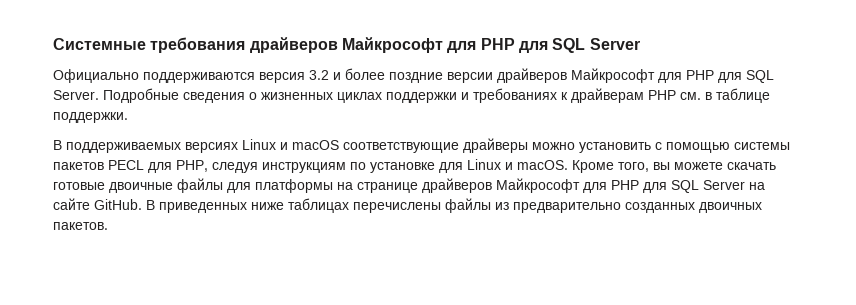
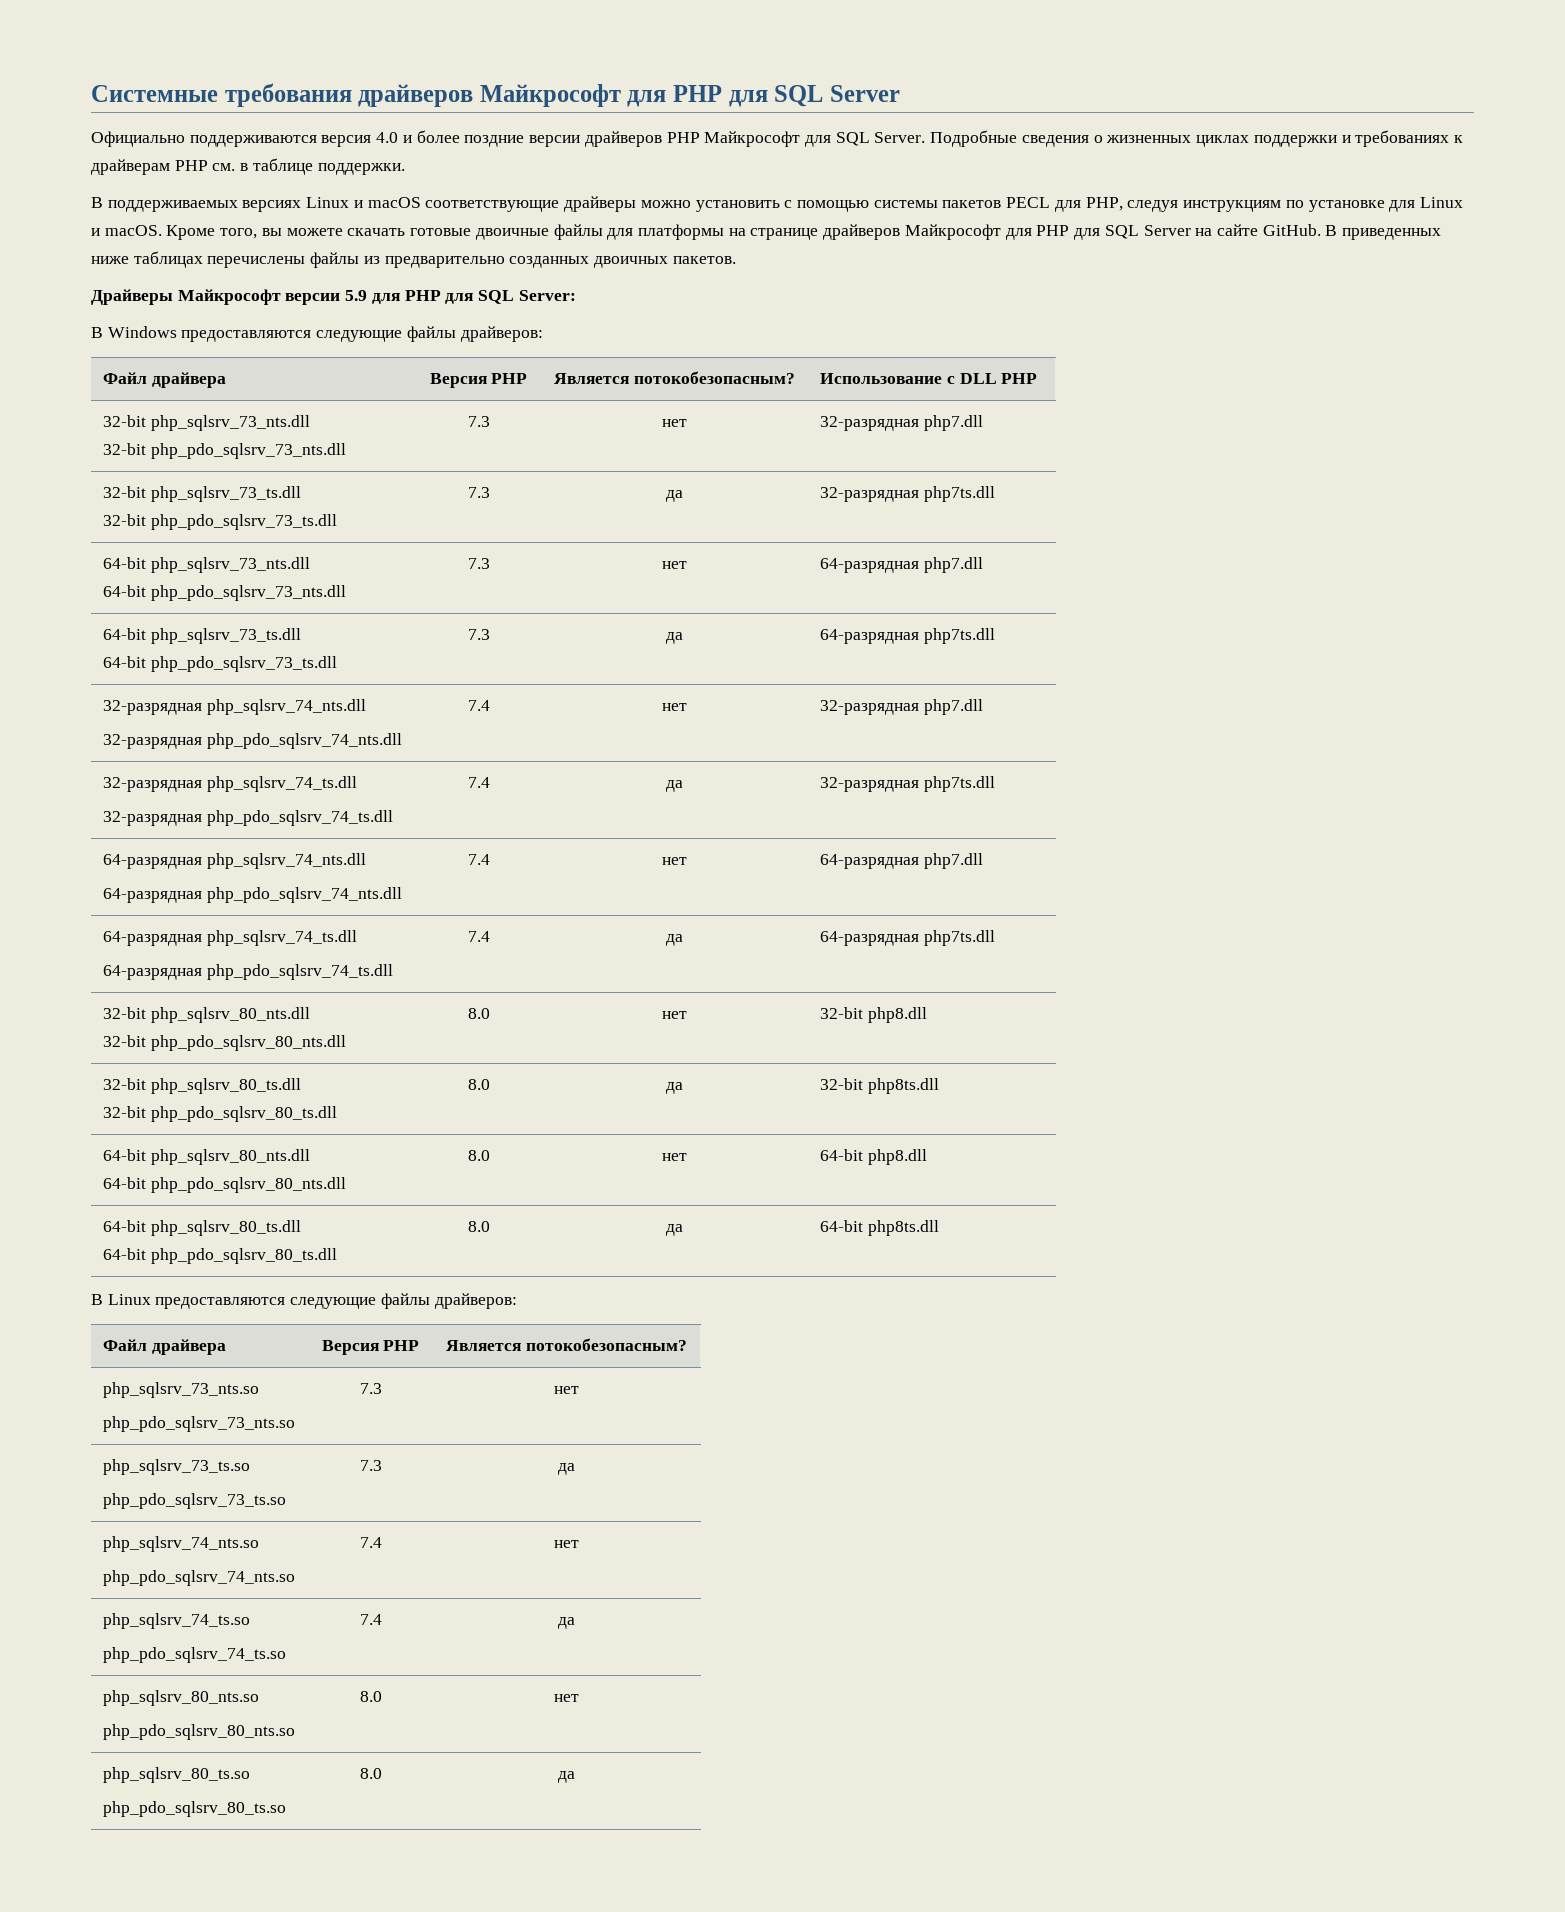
- Официально поддерживаются версия 3.2 и более поздние версии драйверов Майкрософт для PHP для SQL Server.
+ Официально поддерживаются версия 4.0 и более поздние версии драйверов PHP Майкрософт для SQL Server.
+ Драйверы Майкрософт версии 5.9 для PHP для SQL Server:
+ В Windows предоставляются следующие файлы драйверов:
+ Файл драйвера | Версия PHP | Является потокобезопасным? | Использование с DLL PHP
+ 32-bit php_sqlsrv_73_nts.dll
+ 32-bit php_pdo_sqlsrv_73_nts.dll | 7.3 | нет | 32-разрядная php7.dll
+ 32-bit php_sqlsrv_73_ts.dll
+ 32-bit php_pdo_sqlsrv_73_ts.dll | 7.3 | да | 32-разрядная php7ts.dll
+ 64-bit php_sqlsrv_73_nts.dll
+ 64-bit php_pdo_sqlsrv_73_nts.dll | 7.3 | нет | 64-разрядная php7.dll
+ 64-bit php_sqlsrv_73_ts.dll
+ 64-bit php_pdo_sqlsrv_73_ts.dll | 7.3 | да | 64-разрядная php7ts.dll
+ 32-разрядная php_sqlsrv_74_nts.dll
+ 32-разрядная php_pdo_sqlsrv_74_nts.dll | 7.4 | нет | 32-разрядная php7.dll
+ 32-разрядная php_sqlsrv_74_ts.dll
+ 32-разрядная php_pdo_sqlsrv_74_ts.dll | 7.4 | да | 32-разрядная php7ts.dll
+ 64-разрядная php_sqlsrv_74_nts.dll
+ 64-разрядная php_pdo_sqlsrv_74_nts.dll | 7.4 | нет | 64-разрядная php7.dll
+ 64-разрядная php_sqlsrv_74_ts.dll
+ 64-разрядная php_pdo_sqlsrv_74_ts.dll | 7.4 | да | 64-разрядная php7ts.dll
+ 32-bit php_sqlsrv_80_nts.dll
+ 32-bit php_pdo_sqlsrv_80_nts.dll | 8.0 | нет | 32-bit php8.dll
+ 32-bit php_sqlsrv_80_ts.dll
+ 32-bit php_pdo_sqlsrv_80_ts.dll | 8.0 | да | 32-bit php8ts.dll
+ 64-bit php_sqlsrv_80_nts.dll
+ 64-bit php_pdo_sqlsrv_80_nts.dll | 8.0 | нет | 64-bit php8.dll
+ 64-bit php_sqlsrv_80_ts.dll
+ 64-bit php_pdo_sqlsrv_80_ts.dll | 8.0 | да | 64-bit php8ts.dll
+ В Linux предоставляются следующие файлы драйверов:
+ Файл драйвера | Версия PHP | Является потокобезопасным?
+ php_sqlsrv_73_nts.so
+ php_pdo_sqlsrv_73_nts.so | 7.3 | нет
+ php_sqlsrv_73_ts.so
+ php_pdo_sqlsrv_73_ts.so | 7.3 | да
+ php_sqlsrv_74_nts.so
+ php_pdo_sqlsrv_74_nts.so | 7.4 | нет
+ php_sqlsrv_74_ts.so
+ php_pdo_sqlsrv_74_ts.so | 7.4 | да
+ php_sqlsrv_80_nts.so
+ php_pdo_sqlsrv_80_nts.so | 8.0 | нет
+ php_sqlsrv_80_ts.so
+ php_pdo_sqlsrv_80_ts.so | 8.0 | да

